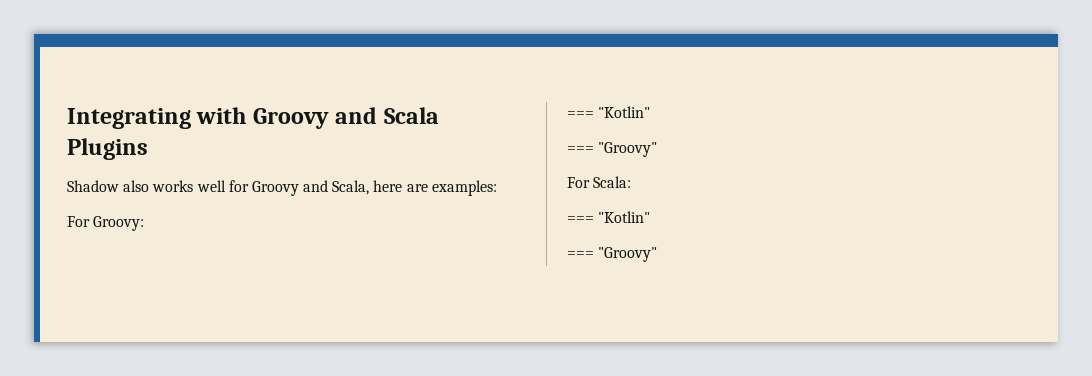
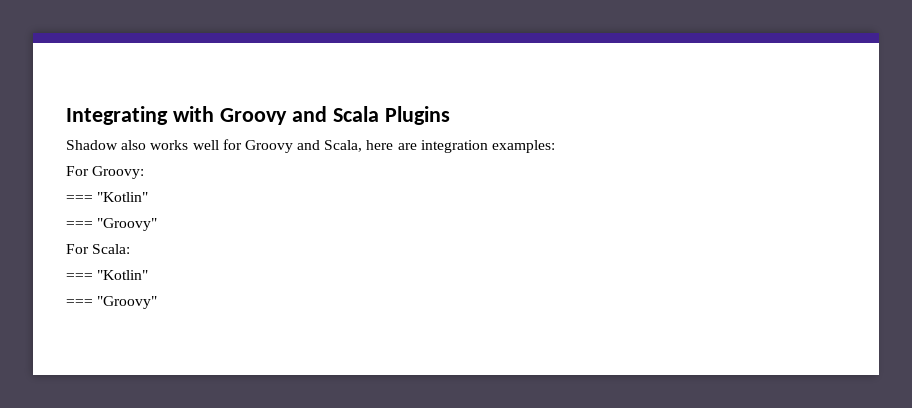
- Shadow also works well for Groovy and Scala, here are examples:
+ Shadow also works well for Groovy and Scala, here are integration examples:

